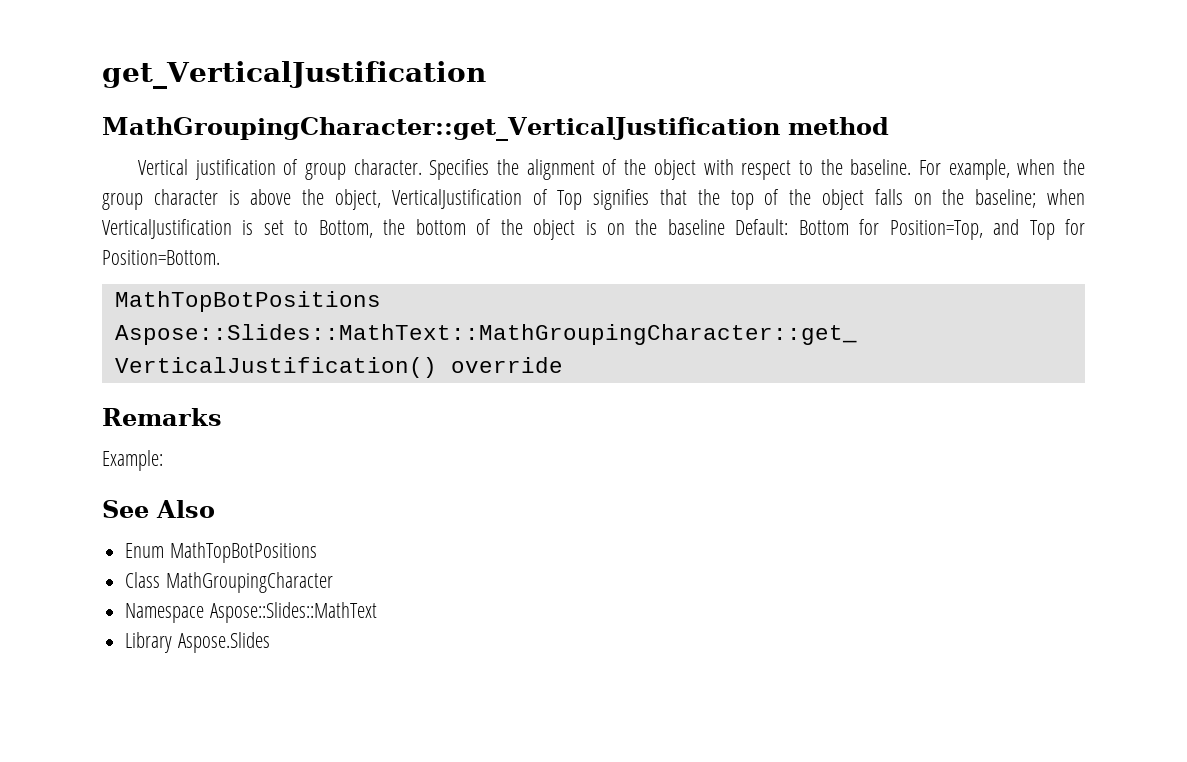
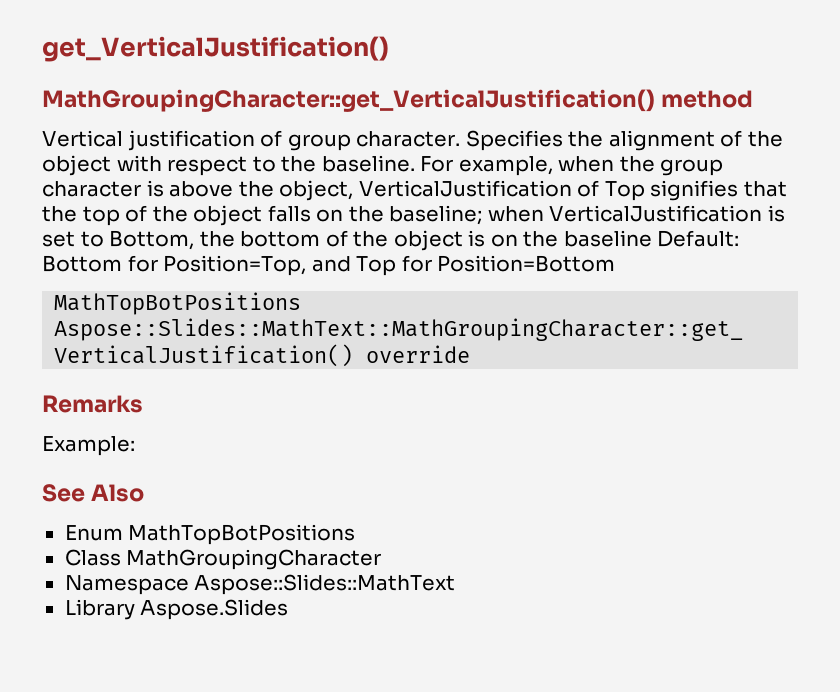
- get_VerticalJustification
- MathGroupingCharacter::get_VerticalJustification method
+ get_VerticalJustification()
+ MathGroupingCharacter::get_VerticalJustification() method
- For example, when the group character is above the object, VerticalJustification of Top signifies that the top of the object falls on the baseline; when VerticalJustification is set to Bottom, the bottom of the object is on the baseline Default: Bottom for Position=Top, and Top for Position=Bottom.
+ For example, when the group character is above the object, VerticalJustification of Top signifies that the top of the object falls on the baseline; when VerticalJustification is set to Bottom, the bottom of the object is on the baseline Default: Bottom for Position=Top, and Top for Position=Bottom

